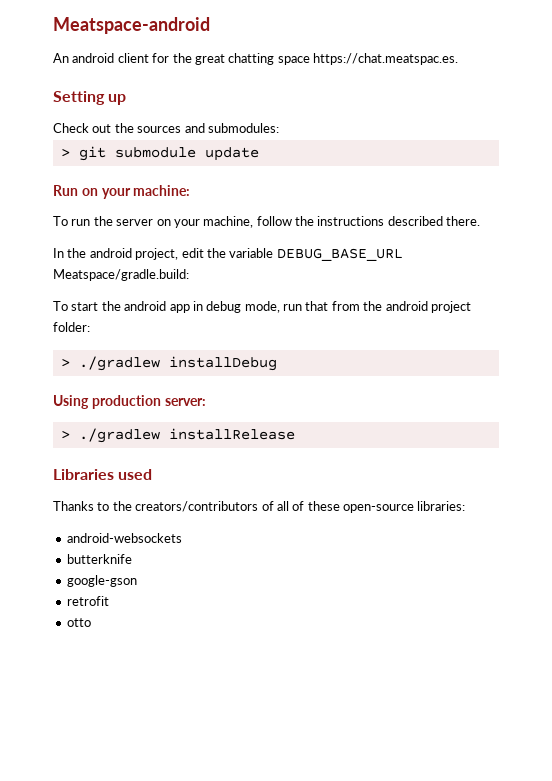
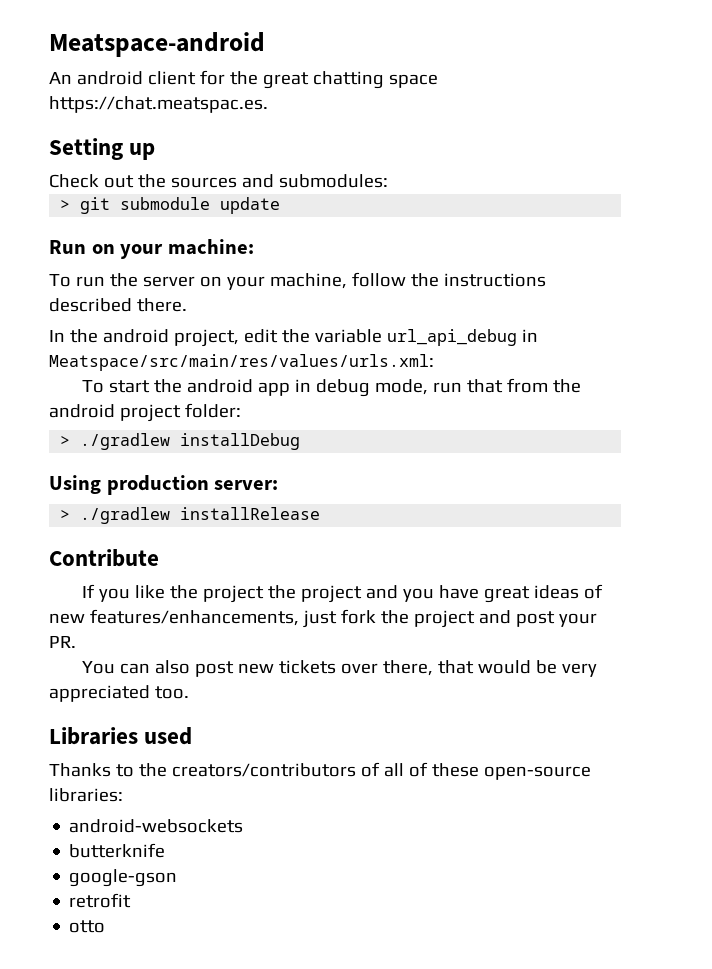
- In the android project, edit the variable DEBUG_BASE_URL Meatspace/gradle.build:
+ In the android project, edit the variable url_api_debug in Meatspace/src/main/res/values/urls.xml:
+ Contribute
+ If you like the project the project and you have great ideas of new features/enhancements, just fork the project and post your PR.
+ You can also post new tickets over there, that would be very appreciated too.

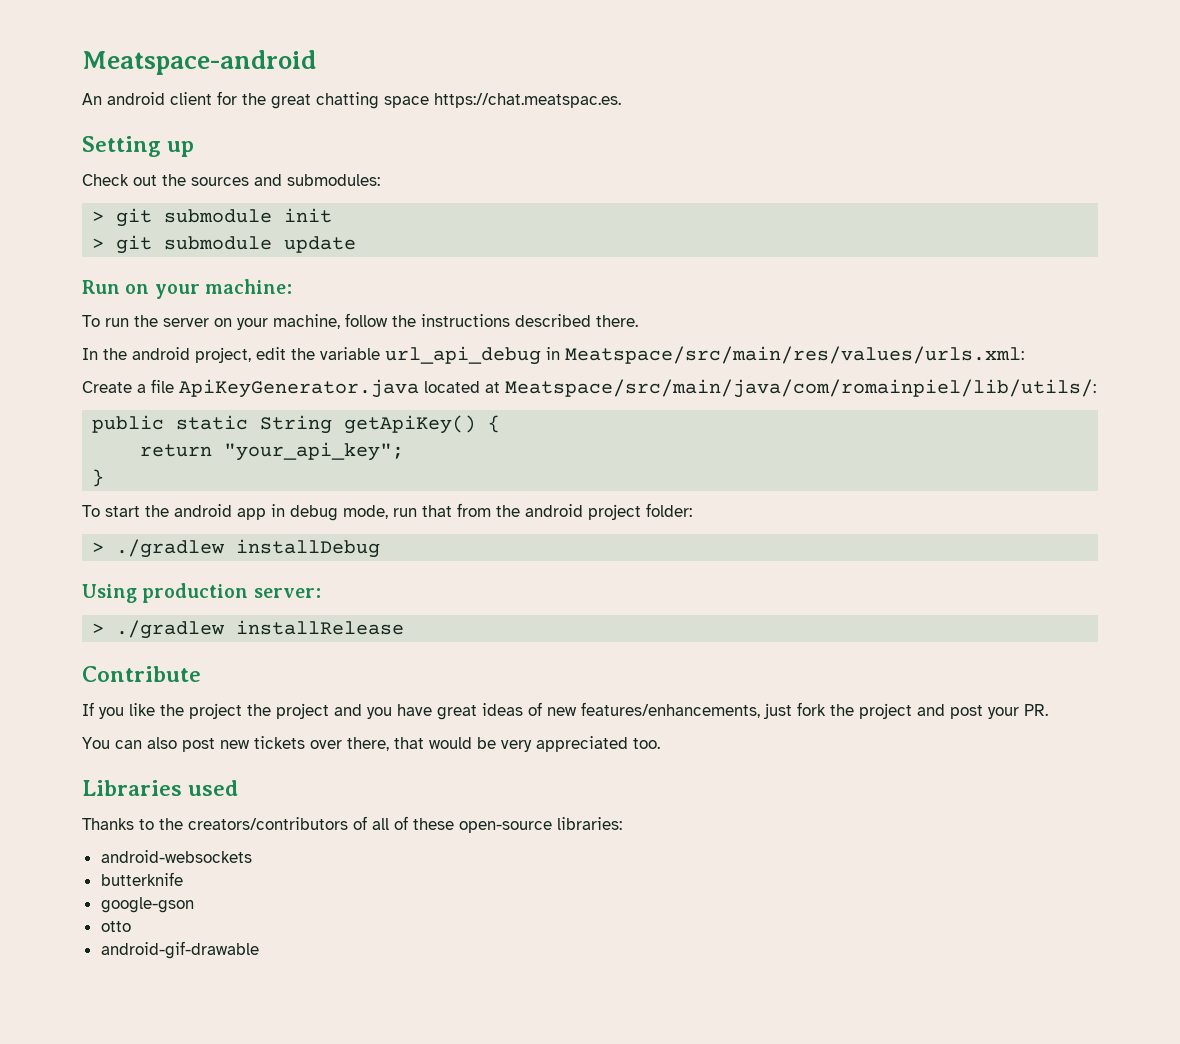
+ > git submodule init
+ Create a file ApiKeyGenerator.java located at Meatspace/src/main/java/com/romainpiel/lib/utils/:
+ public static String getApiKey() {
+ return "your_api_key";
+ }
- retrofit
  otto
+ android-gif-drawable

